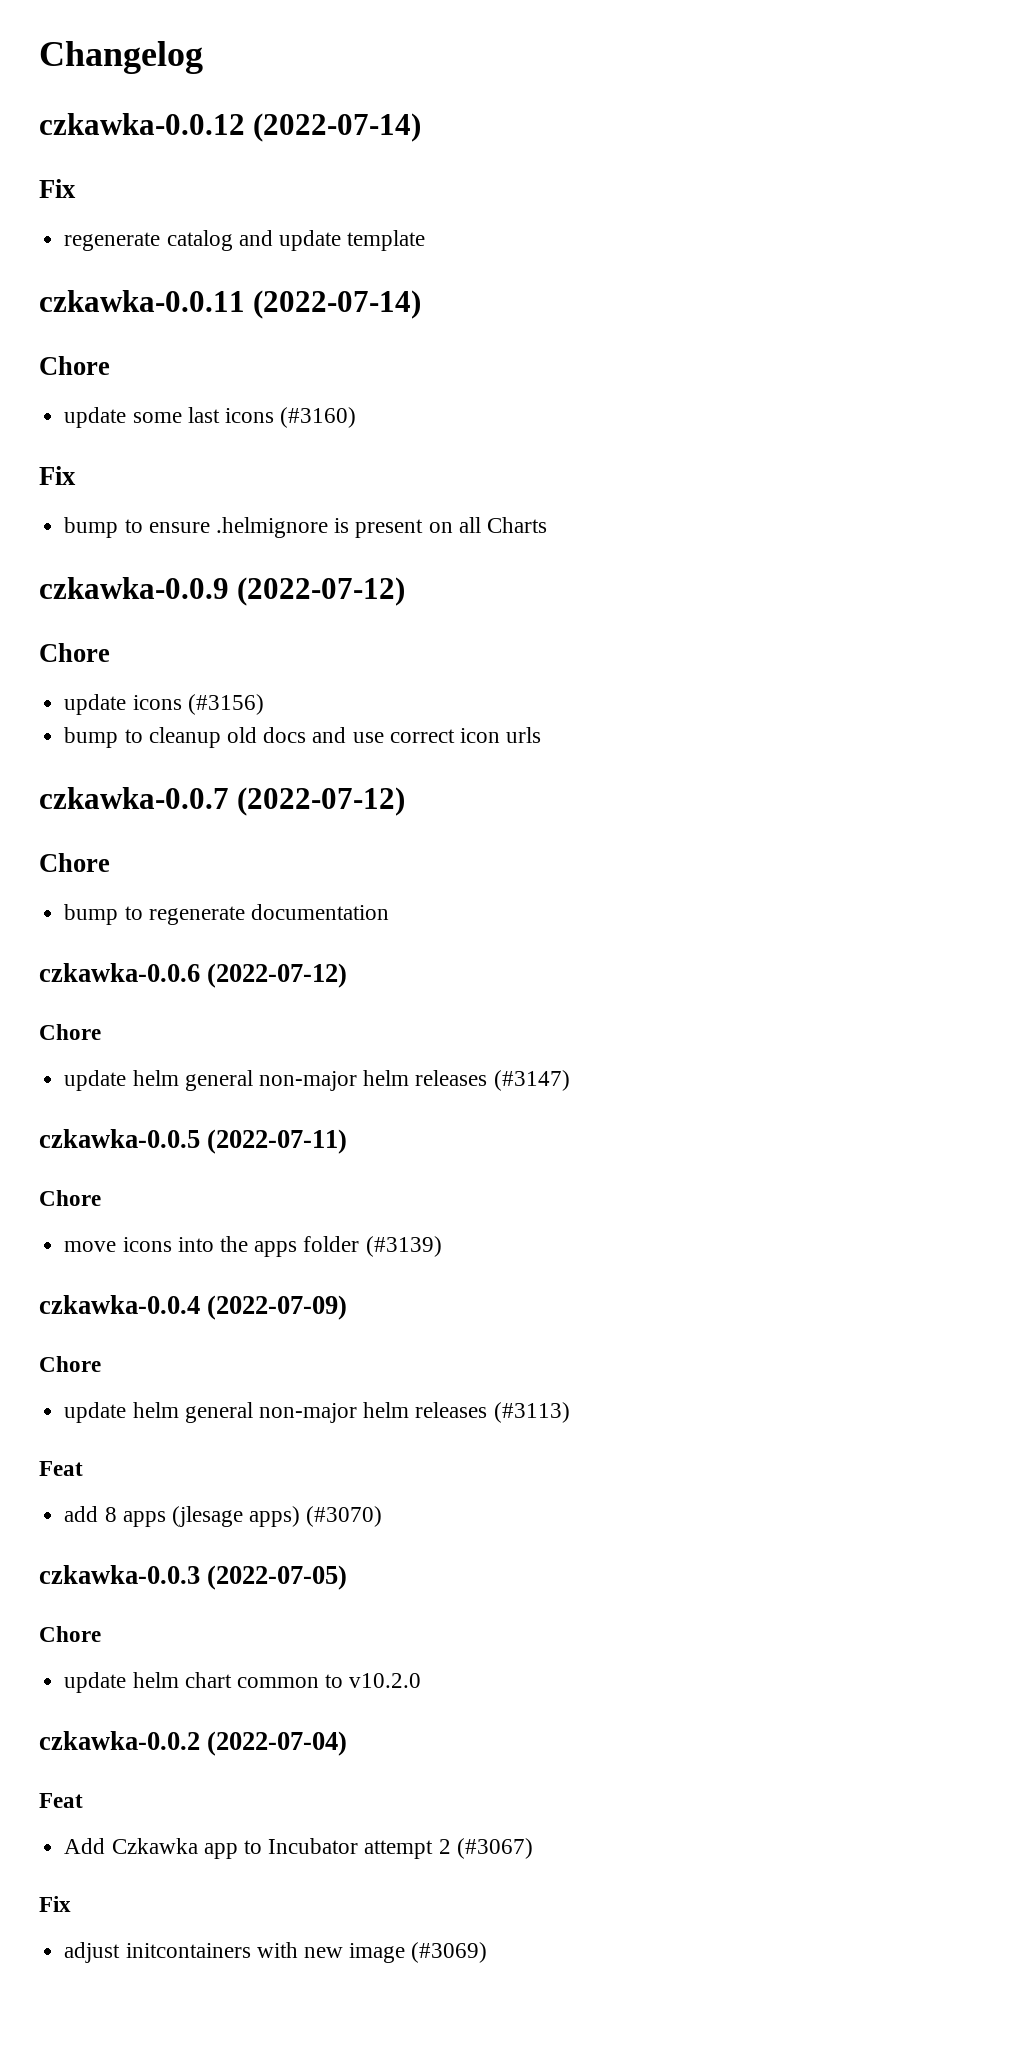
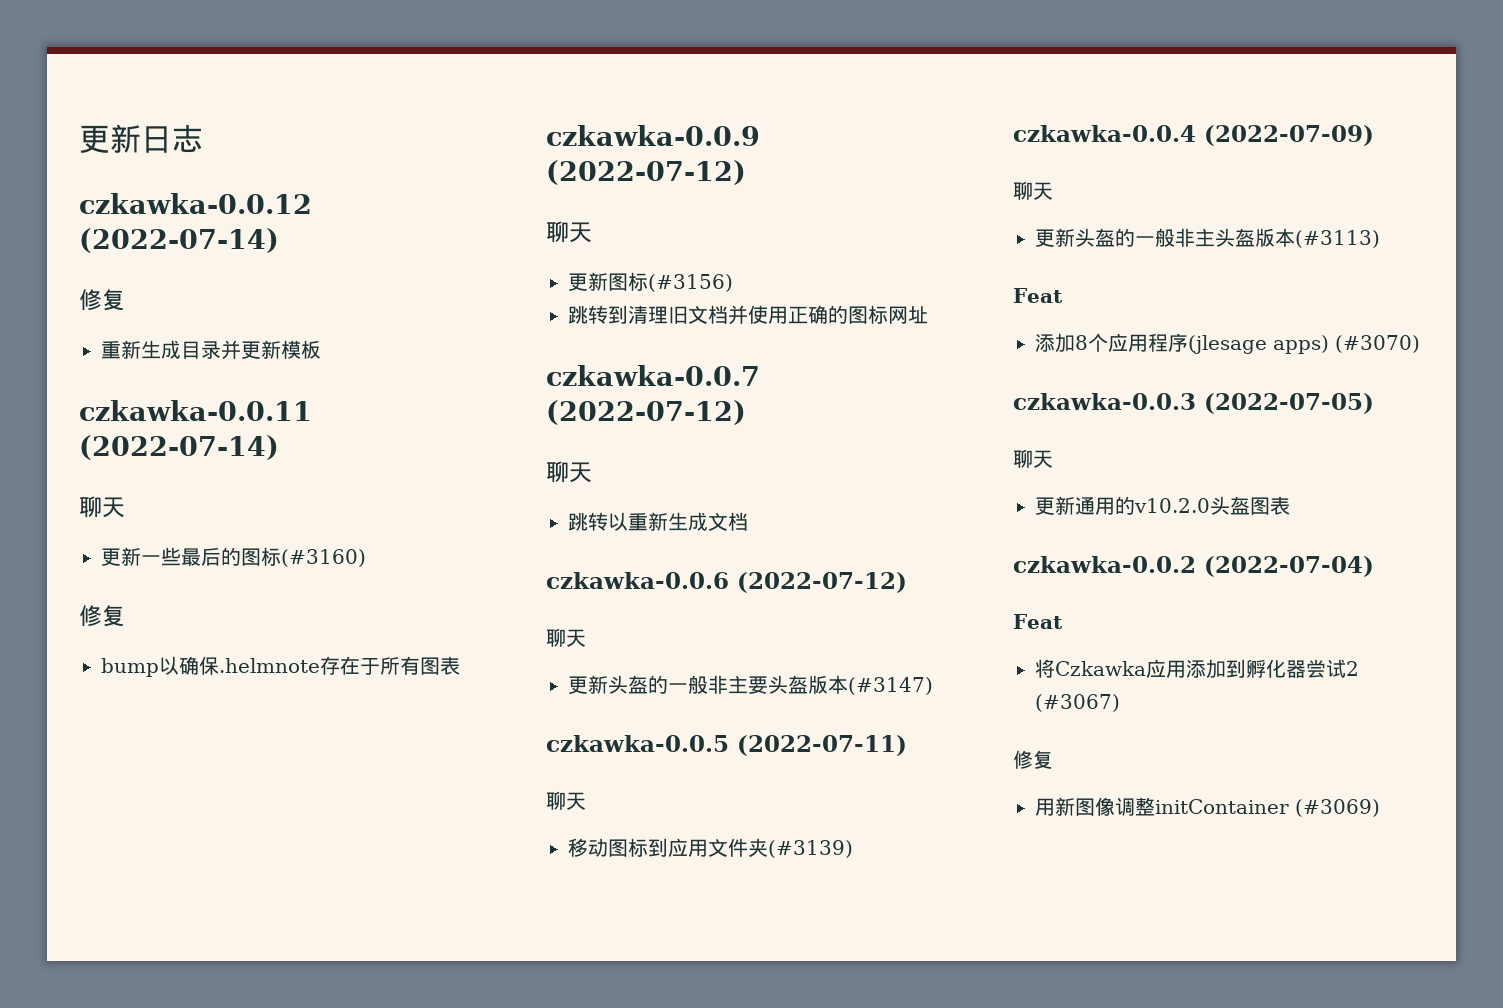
- Changelog
+ 更新日志
  czkawka-0.0.12 (2022-07-14)
- Fix
- regenerate catalog and update template
+ 修复
+ 重新生成目录并更新模板
  czkawka-0.0.11 (2022-07-14)
- Chore
- update some last icons (#3160)
- Fix
- bump to ensure .helmignore is present on all Charts
+ 聊天
+ 更新一些最后的图标(#3160)
+ 修复
+ bump以确保.helmnote存在于所有图表
  czkawka-0.0.9 (2022-07-12)
- Chore
- update icons (#3156)
- bump to cleanup old docs and use correct icon urls
+ 聊天
+ 更新图标(#3156)
+ 跳转到清理旧文档并使用正确的图标网址
  czkawka-0.0.7 (2022-07-12)
- Chore
- bump to regenerate documentation
+ 聊天
+ 跳转以重新生成文档
  czkawka-0.0.6 (2022-07-12)
- Chore
- update helm general non-major helm releases (#3147)
+ 聊天
+ 更新头盔的一般非主要头盔版本(#3147)
  czkawka-0.0.5 (2022-07-11)
- Chore
- move icons into the apps folder (#3139)
+ 聊天
+ 移动图标到应用文件夹(#3139)
  czkawka-0.0.4 (2022-07-09)
- Chore
- update helm general non-major helm releases (#3113)
+ 聊天
+ 更新头盔的一般非主头盔版本(#3113)
  Feat
- add 8 apps (jlesage apps) (#3070)
+ 添加8个应用程序(jlesage apps) (#3070)
  czkawka-0.0.3 (2022-07-05)
- Chore
- update helm chart common to v10.2.0
+ 聊天
+ 更新通用的v10.2.0头盔图表
- Add Czkawka app to Incubator attempt 2 (#3067)
- Fix
- adjust initcontainers with new image (#3069)
+ 将Czkawka应用添加到孵化器尝试2 (#3067)
+ 修复
+ 用新图像调整initContainer (#3069)

